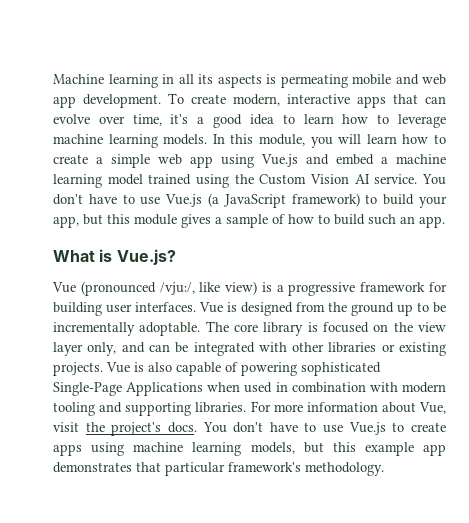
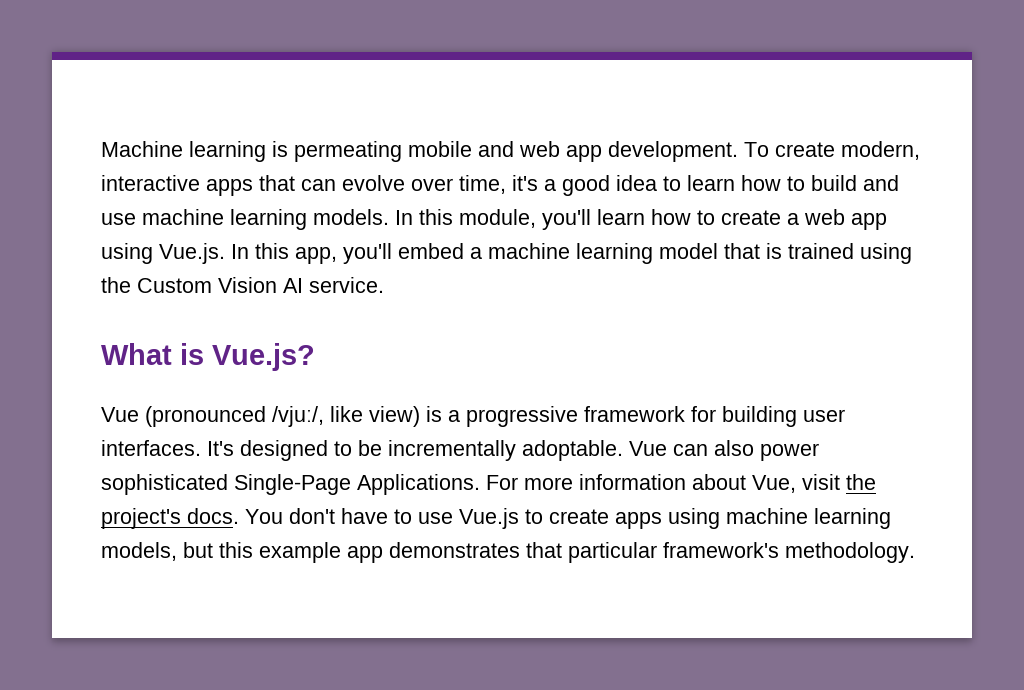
- Machine learning in all its aspects is permeating mobile and web app development.
+ Machine learning is permeating mobile and web app development.
- To create modern, interactive apps that can evolve over time, it's a good idea to learn how to leverage machine learning models.
+ To create modern, interactive apps that can evolve over time, it's a good idea to learn how to build and use machine learning models.
- In this module, you will learn how to create a simple web app using Vue.js and embed a machine learning model trained using the Custom Vision AI service. You don't have to use Vue.js (a JavaScript framework) to build your app, but this module gives a sample of how to build such an app.
+ In this module, you'll learn how to create a web app using Vue.js. In this app, you'll embed a machine learning model that is trained using the Custom Vision AI service.
- Vue is designed from the ground up to be incrementally adoptable. The core library is focused on the view layer only, and can be integrated with other libraries or existing projects. Vue is also capable of powering sophisticated Single-Page Applications when used in combination with modern tooling and supporting libraries.
+ It's designed to be incrementally adoptable. Vue can also power sophisticated Single-Page Applications.

